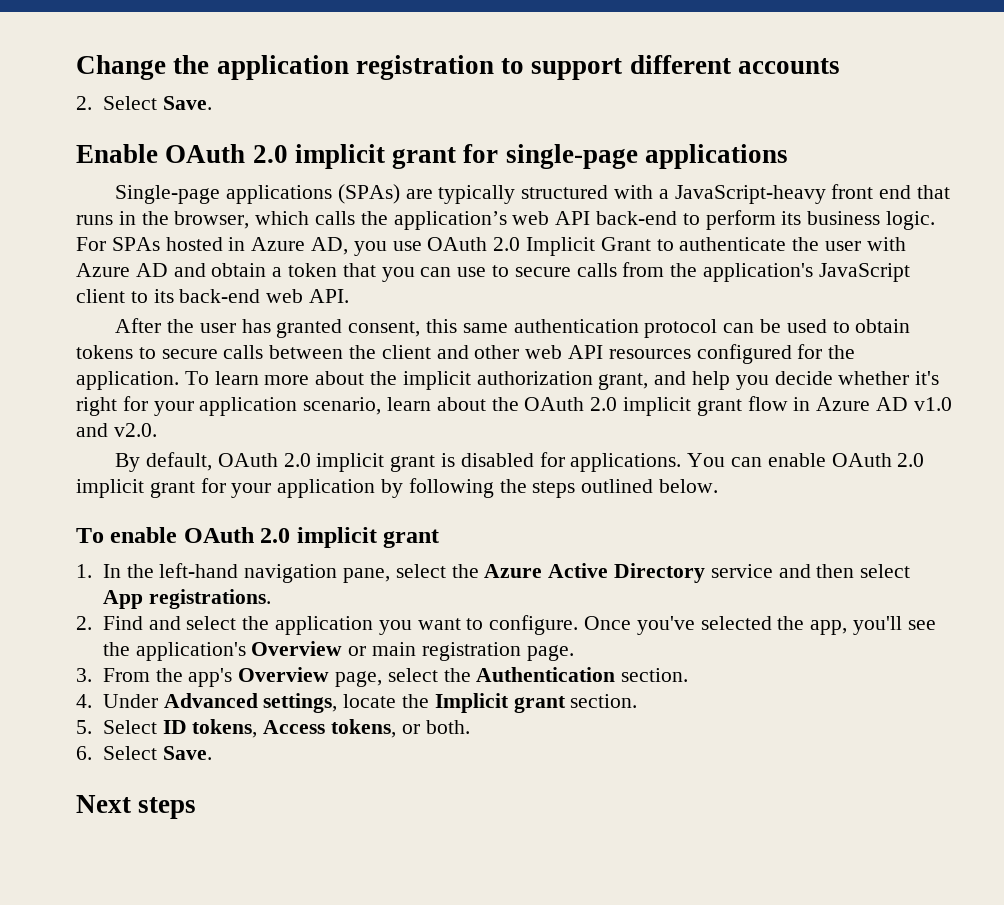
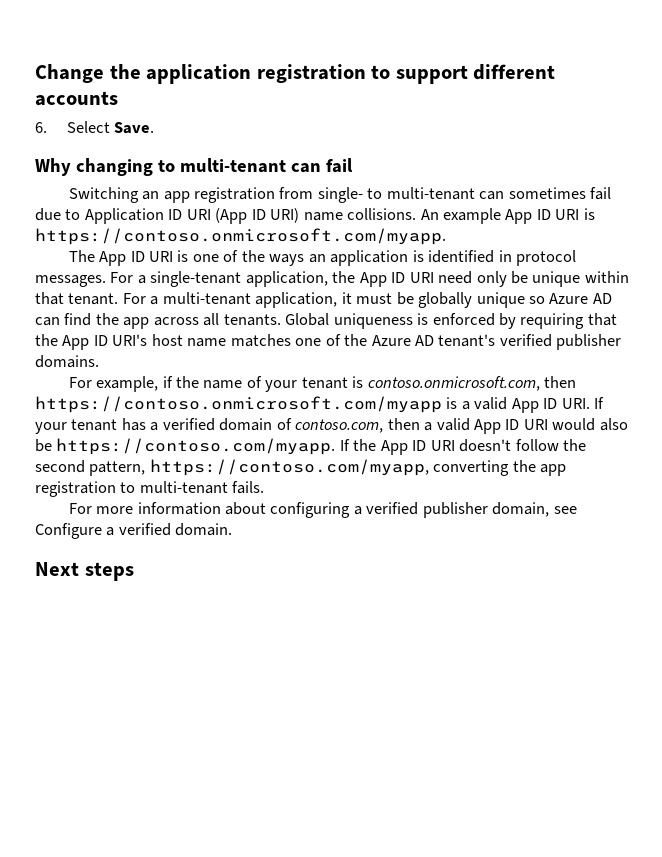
- 2. Select Save.
- Enable OAuth 2.0 implicit grant for single-page applications
- Single-page applications (SPAs) are typically structured with a JavaScript-heavy front end that runs in the browser, which calls the application’s web API back-end to perform its business logic. For SPAs hosted in Azure AD, you use OAuth 2.0 Implicit Grant to authenticate the user with Azure AD and obtain a token that you can use to secure calls from the application's JavaScript client to its back-end web API.
- After the user has granted consent, this same authentication protocol can be used to obtain tokens to secure calls between the client and other web API resources configured for the application. To learn more about the implicit authorization grant, and help you decide whether it's right for your application scenario, learn about the OAuth 2.0 implicit grant flow in Azure AD v1.0 and v2.0.
- By default, OAuth 2.0 implicit grant is disabled for applications. You can enable OAuth 2.0 implicit grant for your application by following the steps outlined below.
- To enable OAuth 2.0 implicit grant
- 1. In the left-hand navigation pane, select the Azure Active Directory service and then select App registrations.
- 2. Find and select the application you want to configure. Once you've selected the app, you'll see the application's Overview or main registration page.
- 3. From the app's Overview page, select the Authentication section.
- 4. Under Advanced settings, locate the Implicit grant section.
- 5. Select ID tokens, Access tokens, or both.
  6. Select Save.
+ Why changing to multi-tenant can fail
+ Switching an app registration from single- to multi-tenant can sometimes fail due to Application ID URI (App ID URI) name collisions. An example App ID URI is https://contoso.onmicrosoft.com/myapp.
+ The App ID URI is one of the ways an application is identified in protocol messages. For a single-tenant application, the App ID URI need only be unique within that tenant. For a multi-tenant application, it must be globally unique so Azure AD can find the app across all tenants. Global uniqueness is enforced by requiring that the App ID URI's host name matches one of the Azure AD tenant's verified publisher domains.
+ For example, if the name of your tenant is contoso.onmicrosoft.com, then https://contoso.onmicrosoft.com/myapp is a valid App ID URI. If your tenant has a verified domain of contoso.com, then a valid App ID URI would also be https://contoso.com/myapp. If the App ID URI doesn't follow the second pattern, https://contoso.com/myapp, converting the app registration to multi-tenant fails.
+ For more information about configuring a verified publisher domain, see Configure a verified domain.

